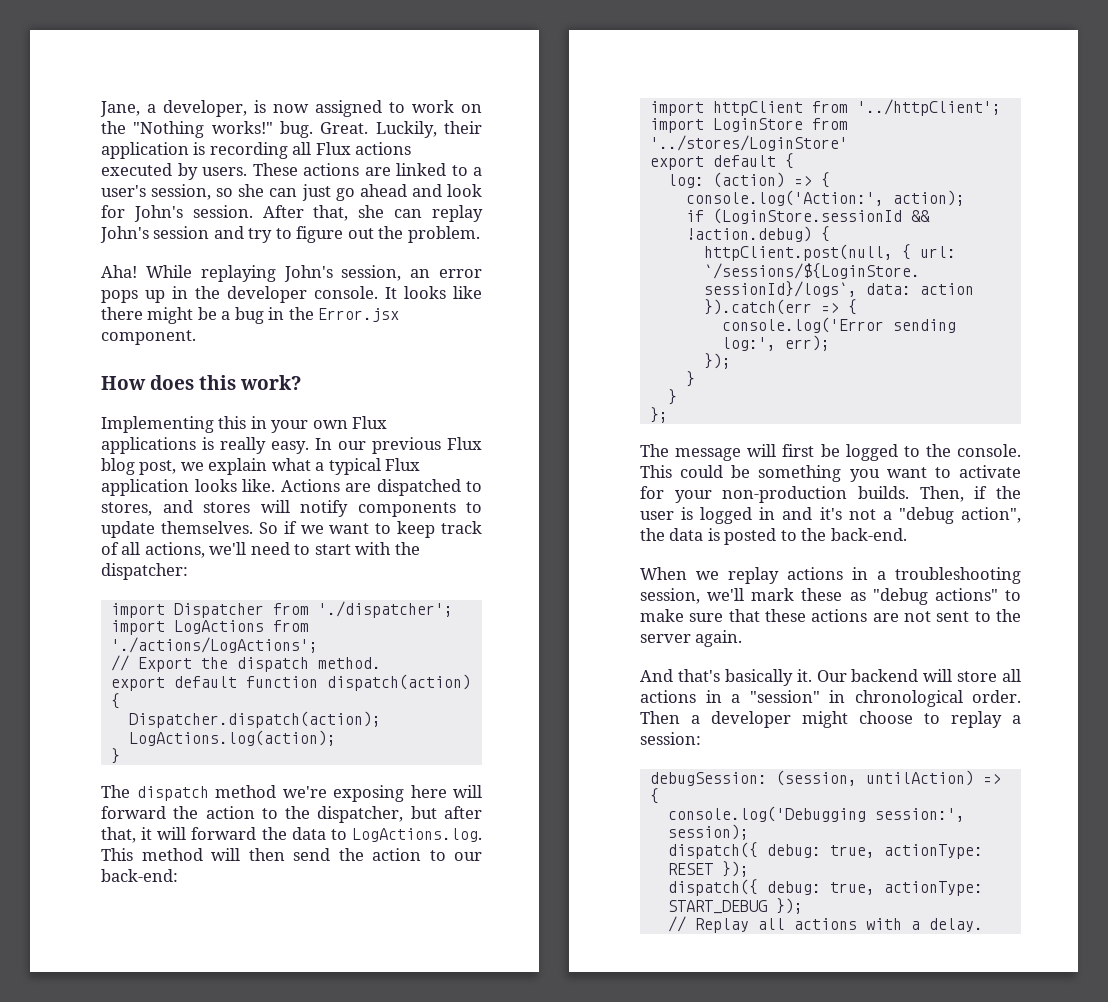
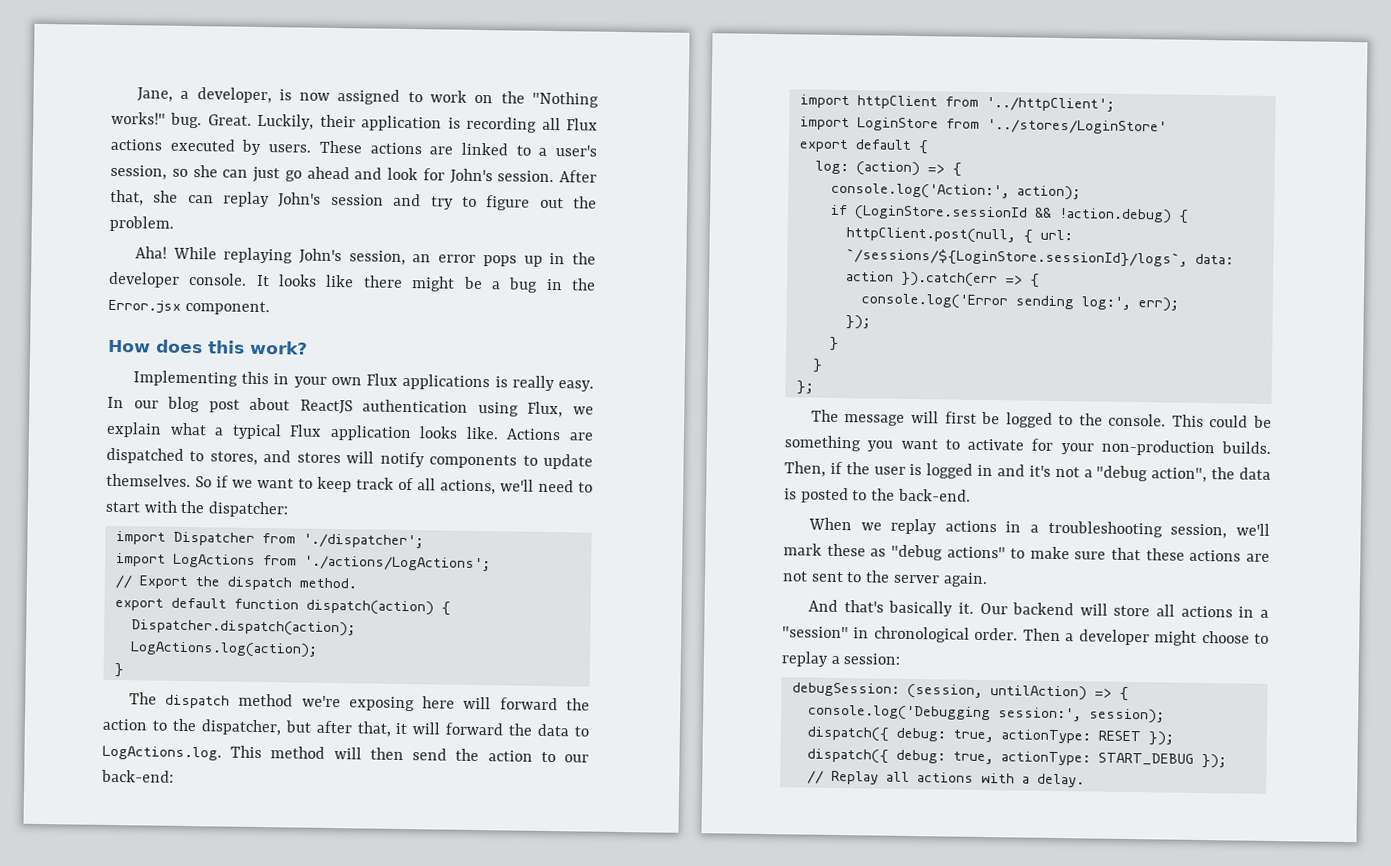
- In our previous Flux blog post, we explain what a typical Flux application looks like.
+ In our blog post about ReactJS authentication using Flux, we explain what a typical Flux application looks like.

